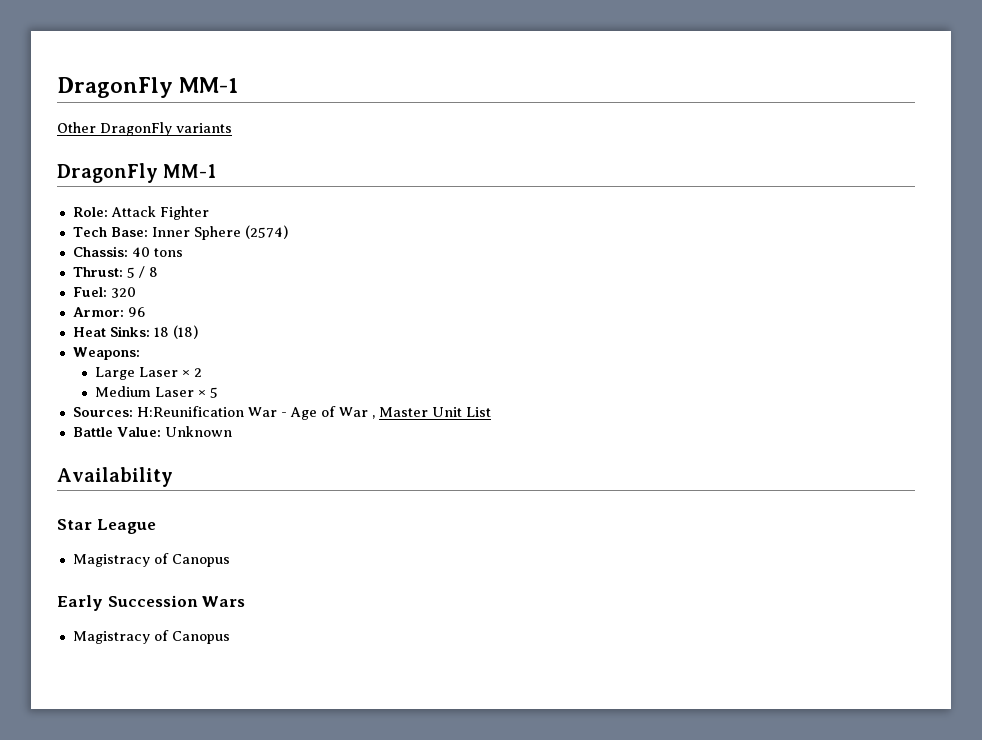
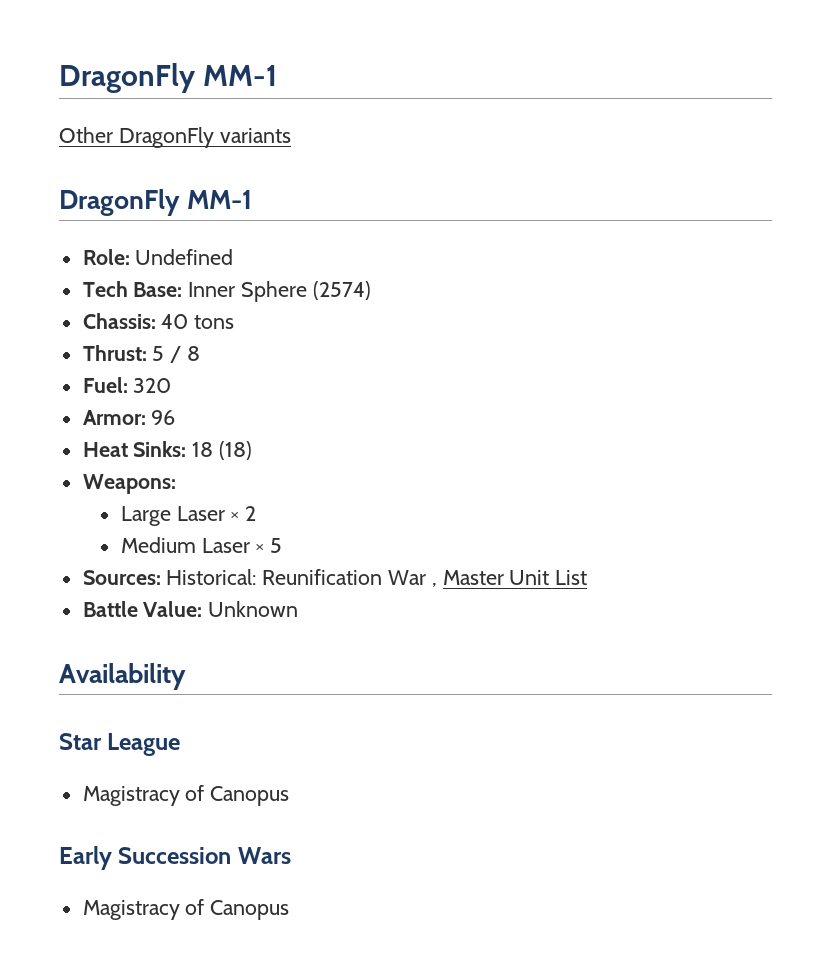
- Role: Attack Fighter
+ Role: Undefined
- Sources: H:Reunification War - Age of War , Master Unit List
+ Sources: Historical: Reunification War , Master Unit List

